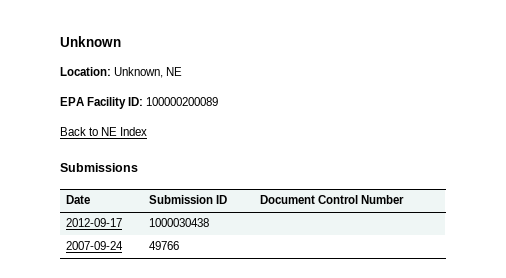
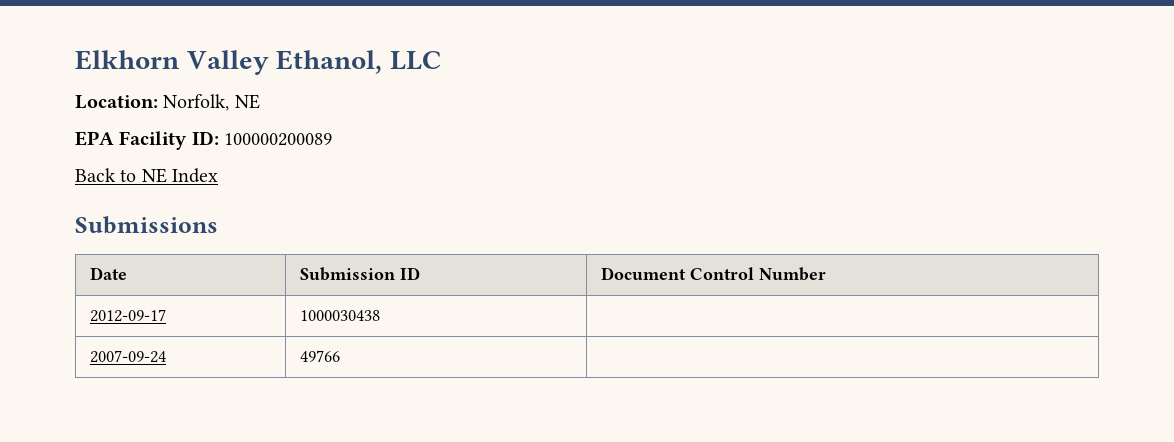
- Unknown
+ Elkhorn Valley Ethanol, LLC
- Location: Unknown, NE
+ Location: Norfolk, NE

